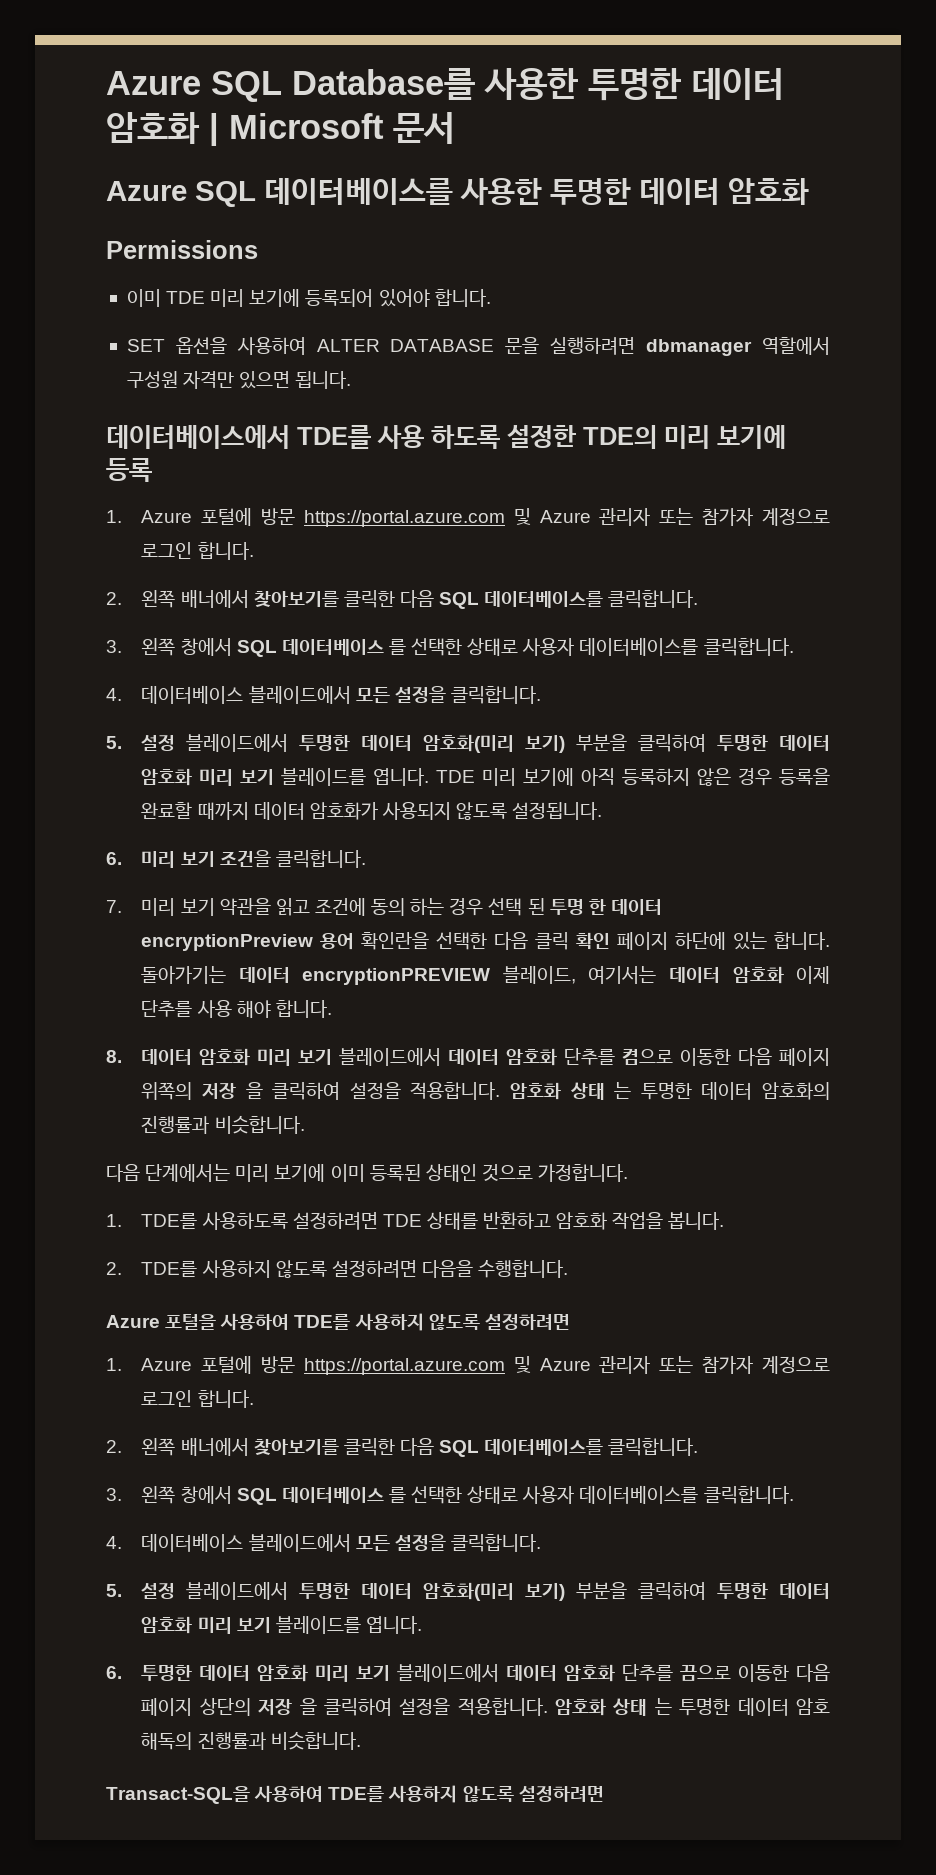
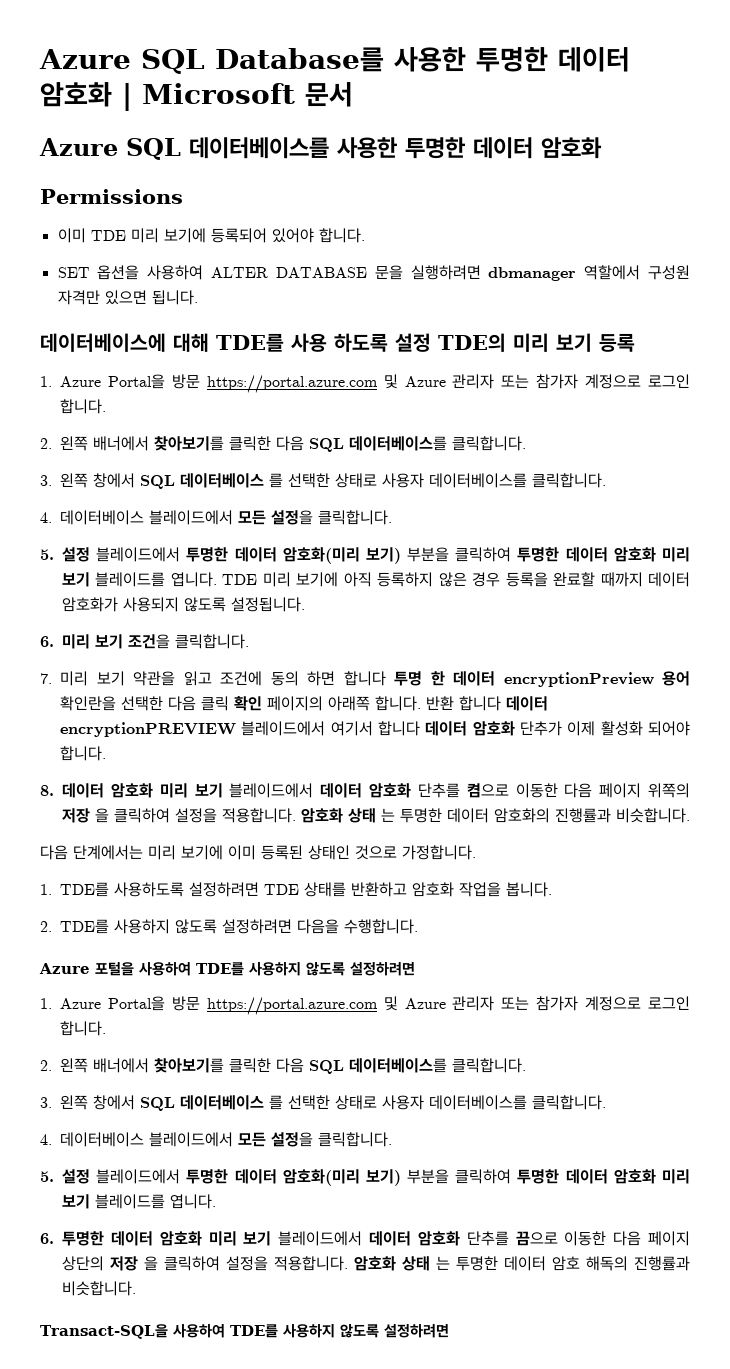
- 데이터베이스에서 TDE를 사용 하도록 설정한 TDE의 미리 보기에 등록
- 1. Azure 포털에 방문 https://portal.azure.com 및 Azure 관리자 또는 참가자 계정으로 로그인 합니다.
+ 데이터베이스에 대해 TDE를 사용 하도록 설정 TDE의 미리 보기 등록
+ 1. Azure Portal을 방문 https://portal.azure.com 및 Azure 관리자 또는 참가자 계정으로 로그인 합니다.
- 7. 미리 보기 약관을 읽고 조건에 동의 하는 경우 선택 된 투명 한 데이터 encryptionPreview 용어 확인란을 선택한 다음 클릭 확인 페이지 하단에 있는 합니다. 돌아가기는 데이터 encryptionPREVIEW 블레이드, 여기서는 데이터 암호화 이제 단추를 사용 해야 합니다.
+ 7. 미리 보기 약관을 읽고 조건에 동의 하면 합니다 투명 한 데이터 encryptionPreview 용어 확인란을 선택한 다음 클릭 확인 페이지의 아래쪽 합니다. 반환 합니다 데이터 encryptionPREVIEW 블레이드에서 여기서 합니다 데이터 암호화 단추가 이제 활성화 되어야 합니다.
  Azure 포털을 사용하여 TDE를 사용하지 않도록 설정하려면
- 1. Azure 포털에 방문 https://portal.azure.com 및 Azure 관리자 또는 참가자 계정으로 로그인 합니다.
+ 1. Azure Portal을 방문 https://portal.azure.com 및 Azure 관리자 또는 참가자 계정으로 로그인 합니다.

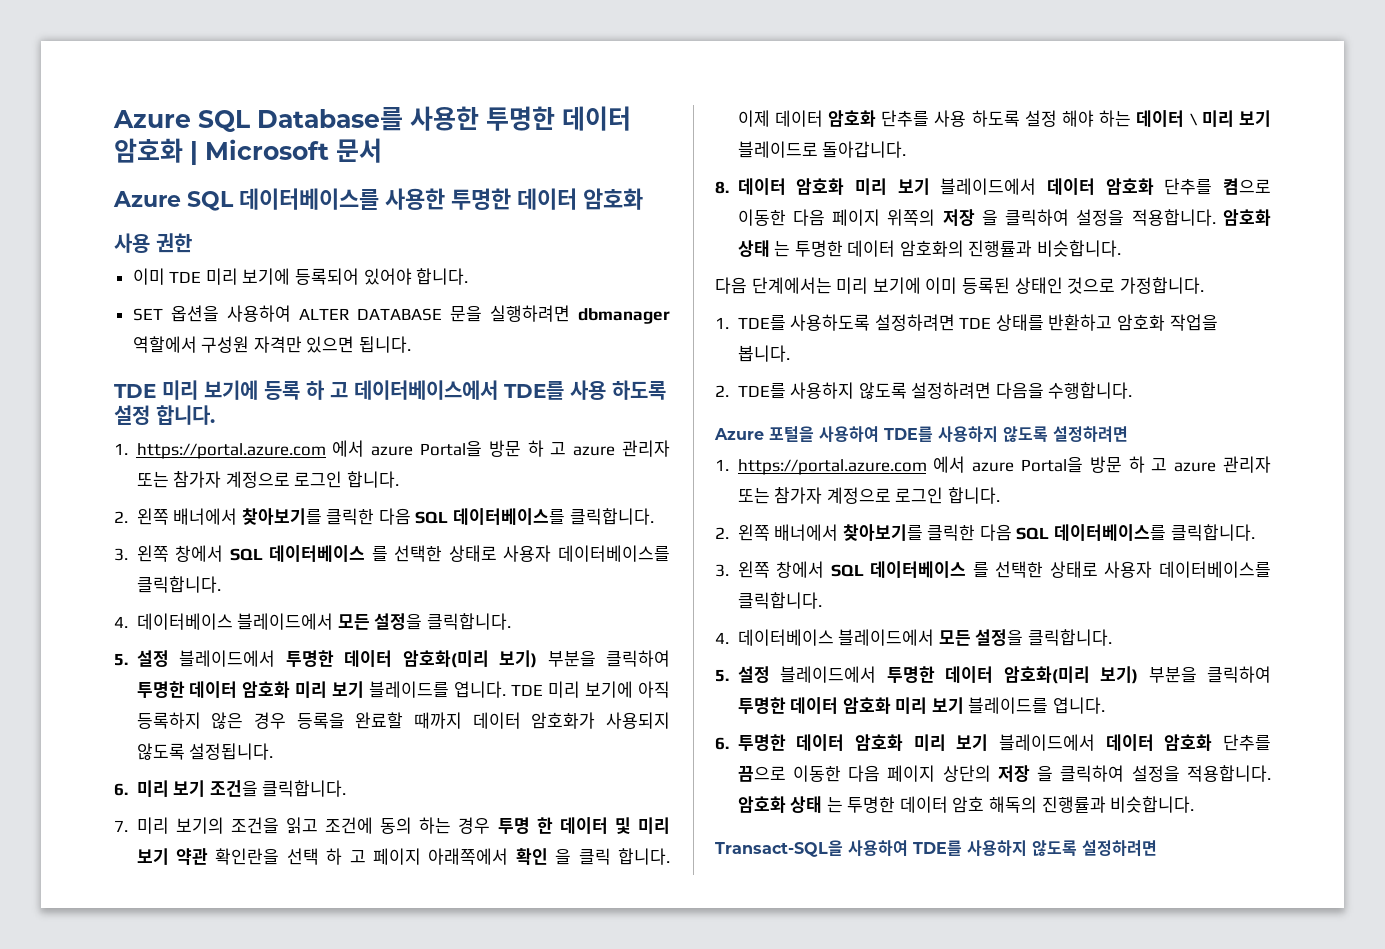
- Permissions
+ 사용 권한
- 데이터베이스에 대해 TDE를 사용 하도록 설정 TDE의 미리 보기 등록
- 1. Azure Portal을 방문 https://portal.azure.com 및 Azure 관리자 또는 참가자 계정으로 로그인 합니다.
+ TDE 미리 보기에 등록 하 고 데이터베이스에서 TDE를 사용 하도록 설정 합니다.
+ 1. https://portal.azure.com 에서 azure Portal을 방문 하 고 azure 관리자 또는 참가자 계정으로 로그인 합니다.
- 7. 미리 보기 약관을 읽고 조건에 동의 하면 합니다 투명 한 데이터 encryptionPreview 용어 확인란을 선택한 다음 클릭 확인 페이지의 아래쪽 합니다. 반환 합니다 데이터 encryptionPREVIEW 블레이드에서 여기서 합니다 데이터 암호화 단추가 이제 활성화 되어야 합니다.
+ 7. 미리 보기의 조건을 읽고 조건에 동의 하는 경우 투명 한 데이터 및 미리 보기 약관 확인란을 선택 하 고 페이지 아래쪽에서 확인 을 클릭 합니다. 이제 데이터 암호화 단추를 사용 하도록 설정 해야 하는 데이터 \ 미리 보기 블레이드로 돌아갑니다.
  Azure 포털을 사용하여 TDE를 사용하지 않도록 설정하려면
- 1. Azure Portal을 방문 https://portal.azure.com 및 Azure 관리자 또는 참가자 계정으로 로그인 합니다.
+ 1. https://portal.azure.com 에서 azure Portal을 방문 하 고 azure 관리자 또는 참가자 계정으로 로그인 합니다.

